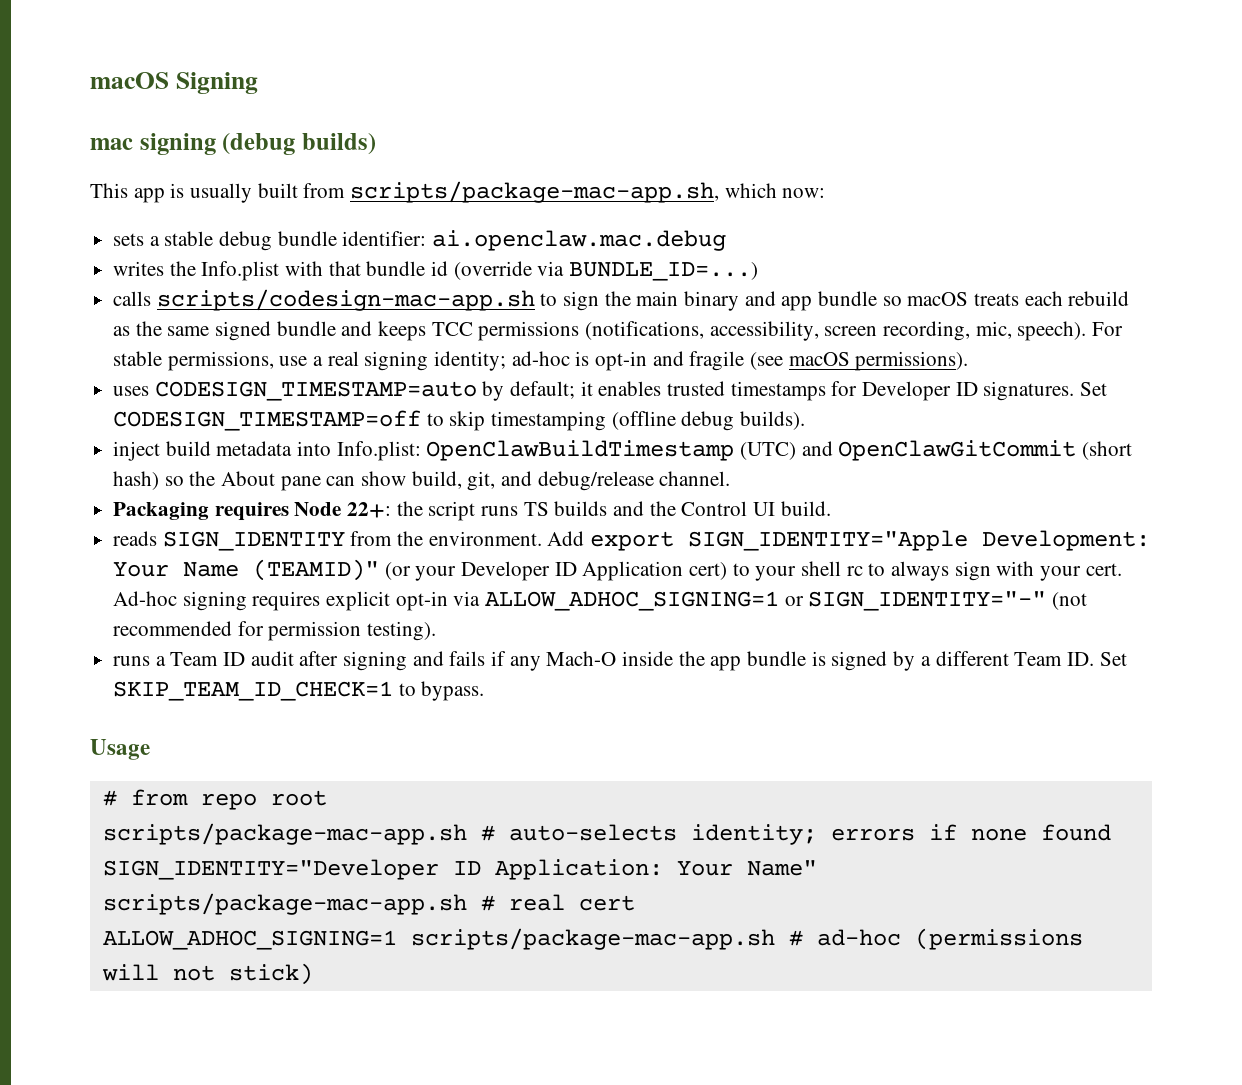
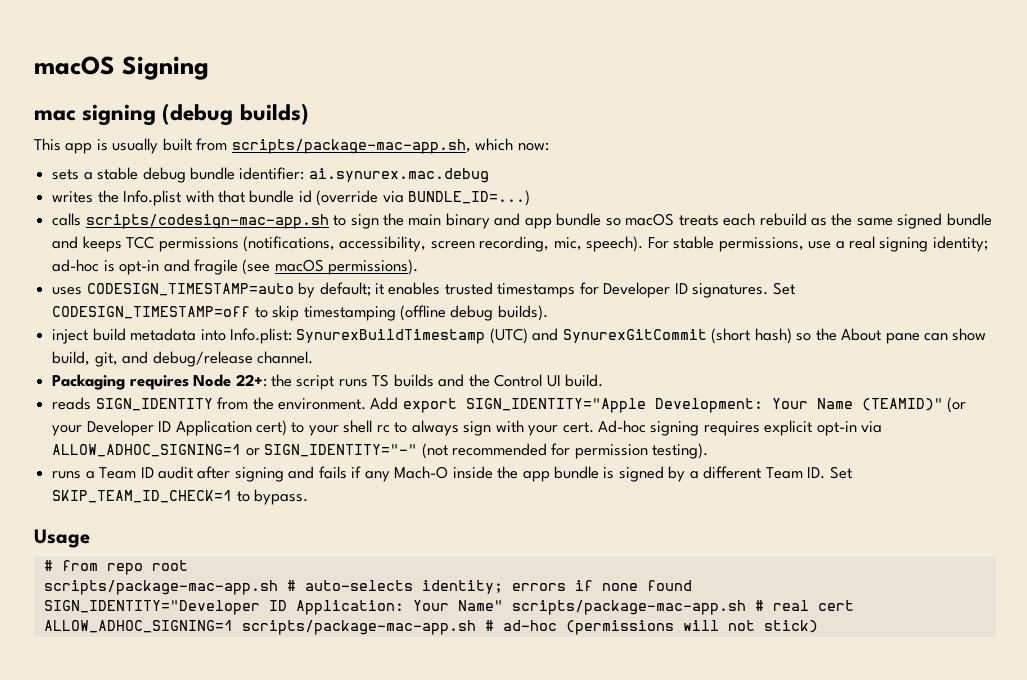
- sets a stable debug bundle identifier: ai.openclaw.mac.debug
+ sets a stable debug bundle identifier: ai.synurex.mac.debug
- inject build metadata into Info.plist: OpenClawBuildTimestamp (UTC) and OpenClawGitCommit (short hash) so the About pane can show build, git, and debug/release channel.
+ inject build metadata into Info.plist: SynurexBuildTimestamp (UTC) and SynurexGitCommit (short hash) so the About pane can show build, git, and debug/release channel.

